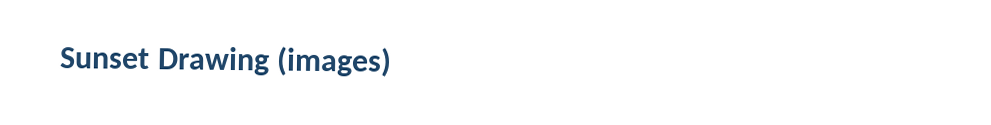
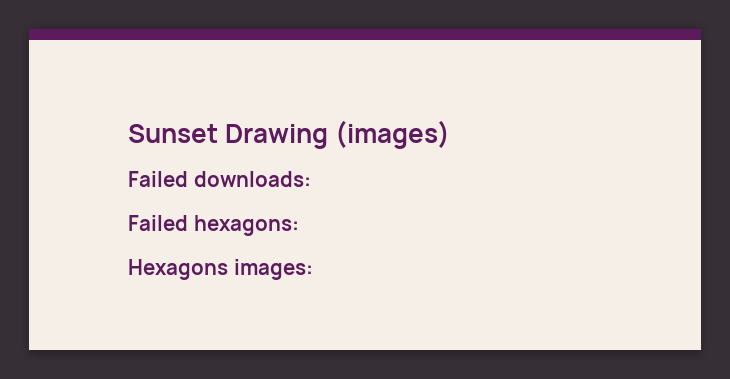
+ Failed downloads:
+ Failed hexagons:
+ Hexagons images:

